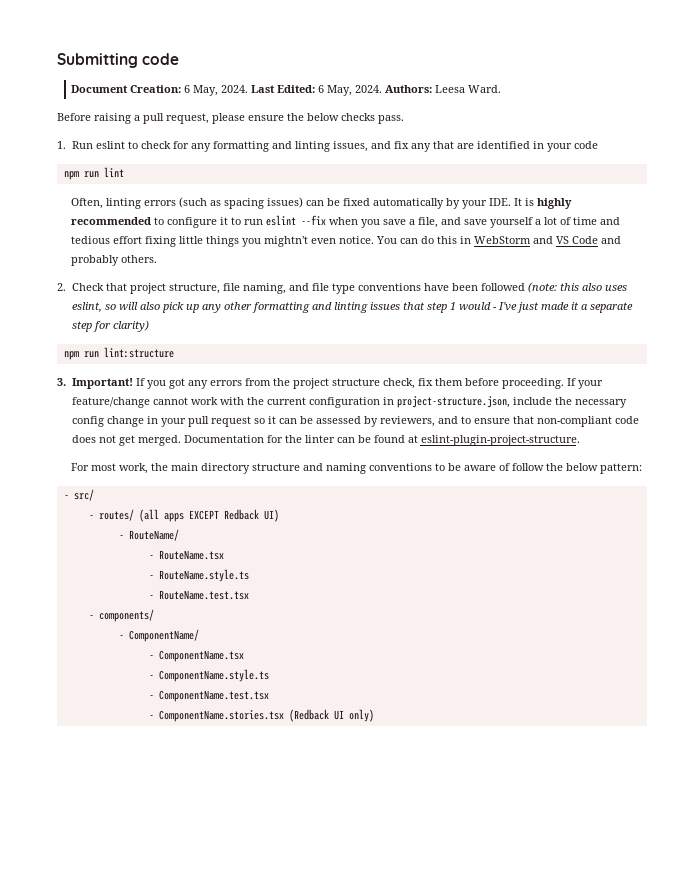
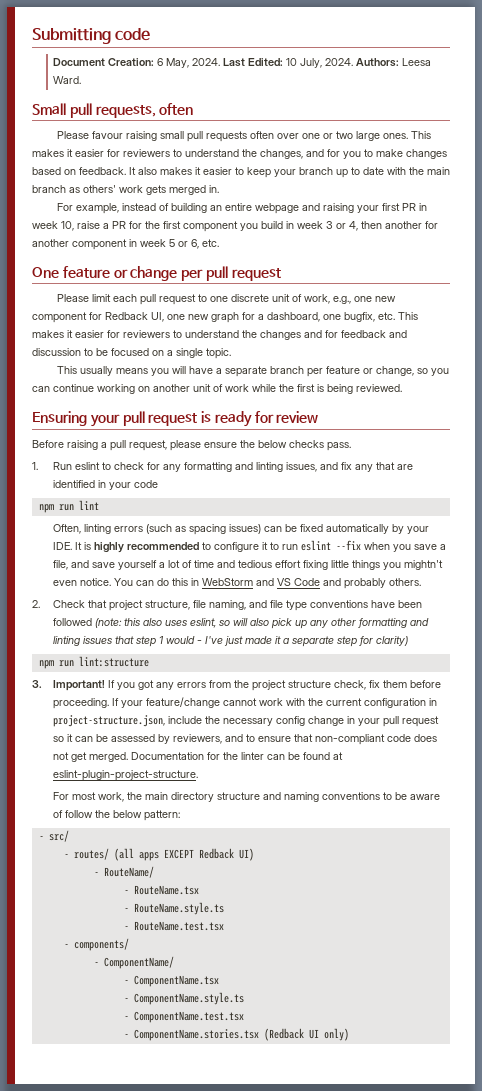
- Last Edited: 6 May, 2024.
+ Last Edited: 10 July, 2024.
+ Small pull requests, often
+ Please favour raising small pull requests often over one or two large ones. This makes it easier for reviewers to understand the changes, and for you to make changes based on feedback. It also makes it easier to keep your branch up to date with the main branch as others' work gets merged in.
+ For example, instead of building an entire webpage and raising your first PR in week 10, raise a PR for the first component you build in week 3 or 4, then another for another component in week 5 or 6, etc.
+ One feature or change per pull request
+ Please limit each pull request to one discrete unit of work, e.g., one new component for Redback UI, one new graph for a dashboard, one bugfix, etc. This makes it easier for reviewers to understand the changes and for feedback and discussion to be focused on a single topic.
+ This usually means you will have a separate branch per feature or change, so you can continue working on another unit of work while the first is being reviewed.
+ Ensuring your pull request is ready for review

